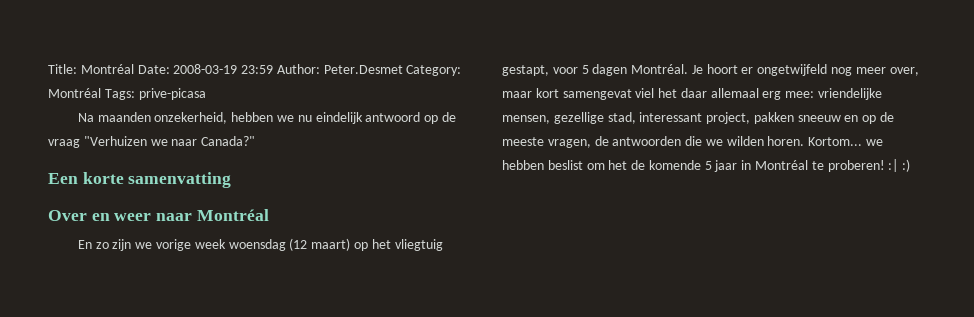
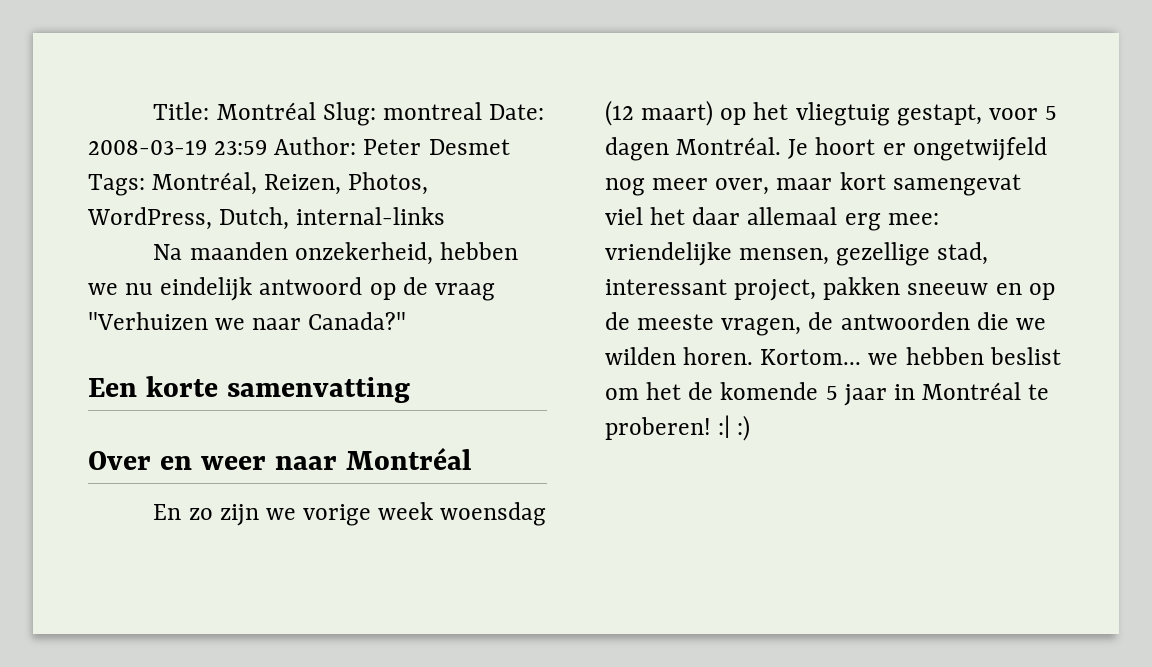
- Title: Montréal Date: 2008-03-19 23:59 Author: Peter.Desmet Category: Montréal Tags: prive-picasa
+ Title: Montréal Slug: montreal Date: 2008-03-19 23:59 Author: Peter Desmet Tags: Montréal, Reizen, Photos, WordPress, Dutch, internal-links

